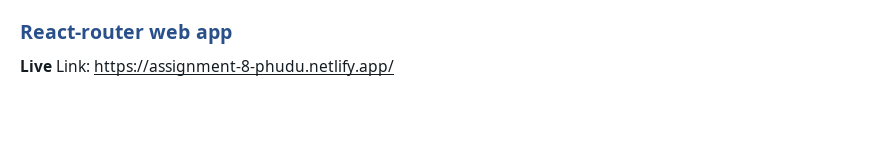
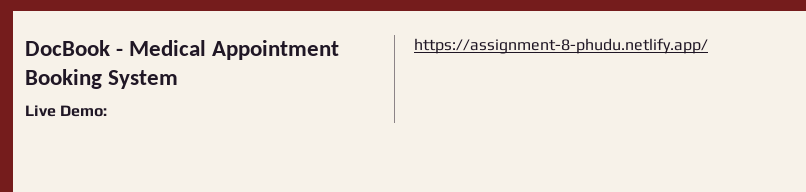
- React-router web app
+ DocBook - Medical Appointment Booking System
- Live Link: https://assignment-8-phudu.netlify.app/
+ Live Demo: https://assignment-8-phudu.netlify.app/

